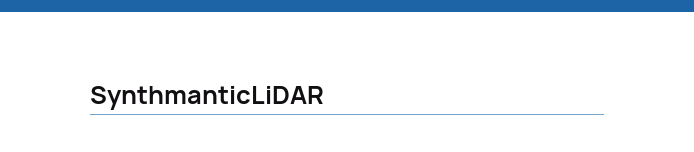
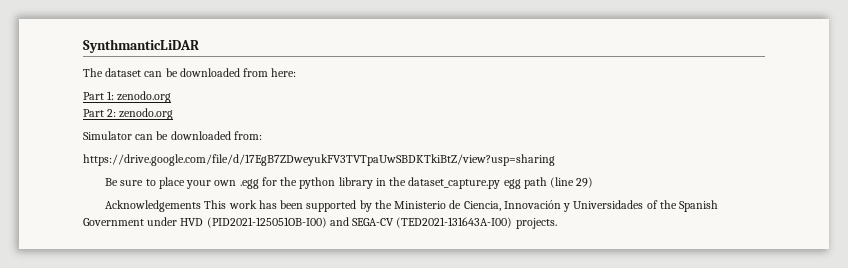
+ The dataset can be downloaded from here:
+ Part 1: zenodo.org
+ Part 2: zenodo.org
+ Simulator can be downloaded from:
+ https://drive.google.com/file/d/17EgB7ZDweyukFV3TVTpaUwSBDKTkiBtZ/view?usp=sharing
+ Be sure to place your own .egg for the python library in the dataset_capture.py egg path (line 29)
+ Acknowledgements This work has been supported by the Ministerio de Ciencia, Innovación y Universidades of the Spanish Government under HVD (PID2021-125051OB-I00) and SEGA-CV (TED2021-131643A-I00) projects.

